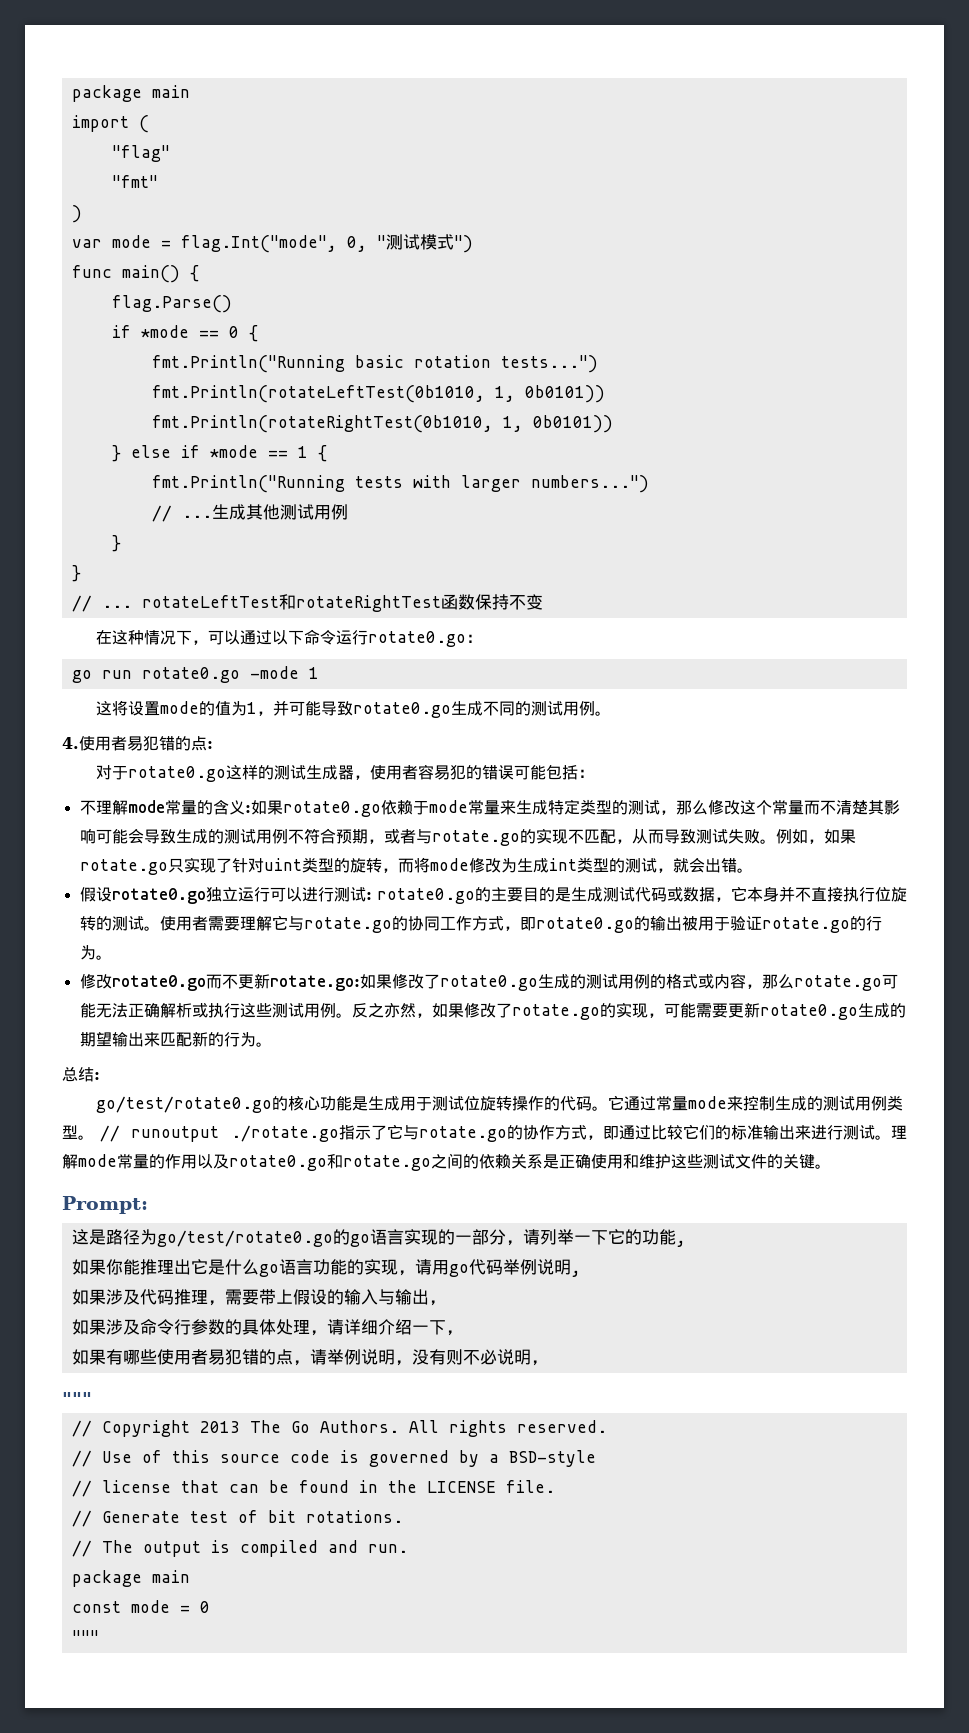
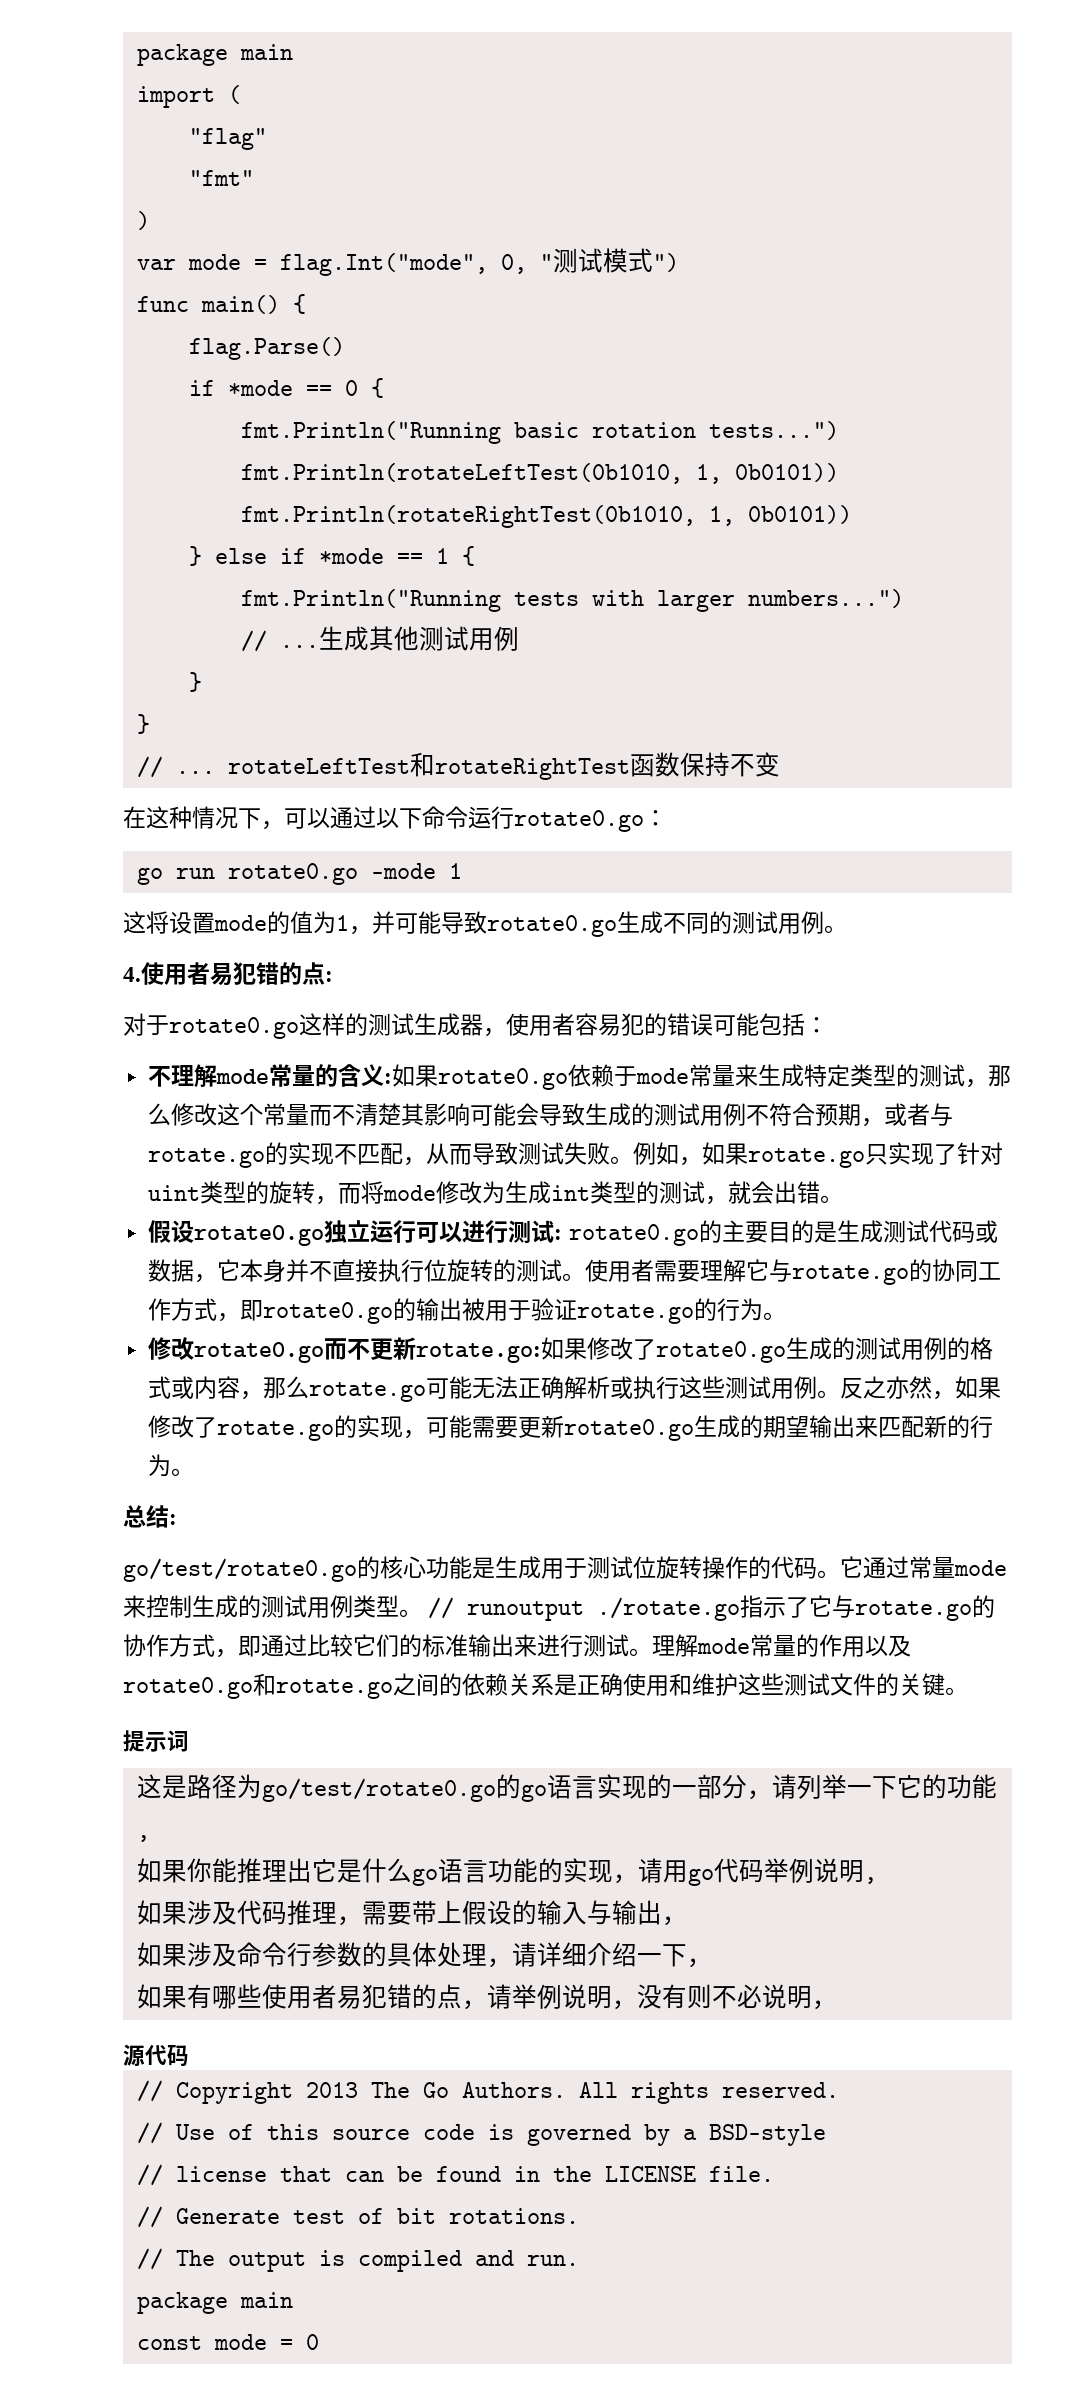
- Prompt:
+ 提示词
  如果有哪些使用者易犯错的点，请举例说明，没有则不必说明，
- """
+ 源代码
  const mode = 0
- """

